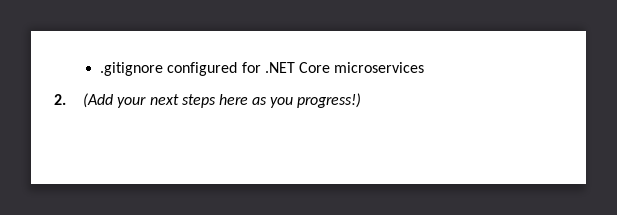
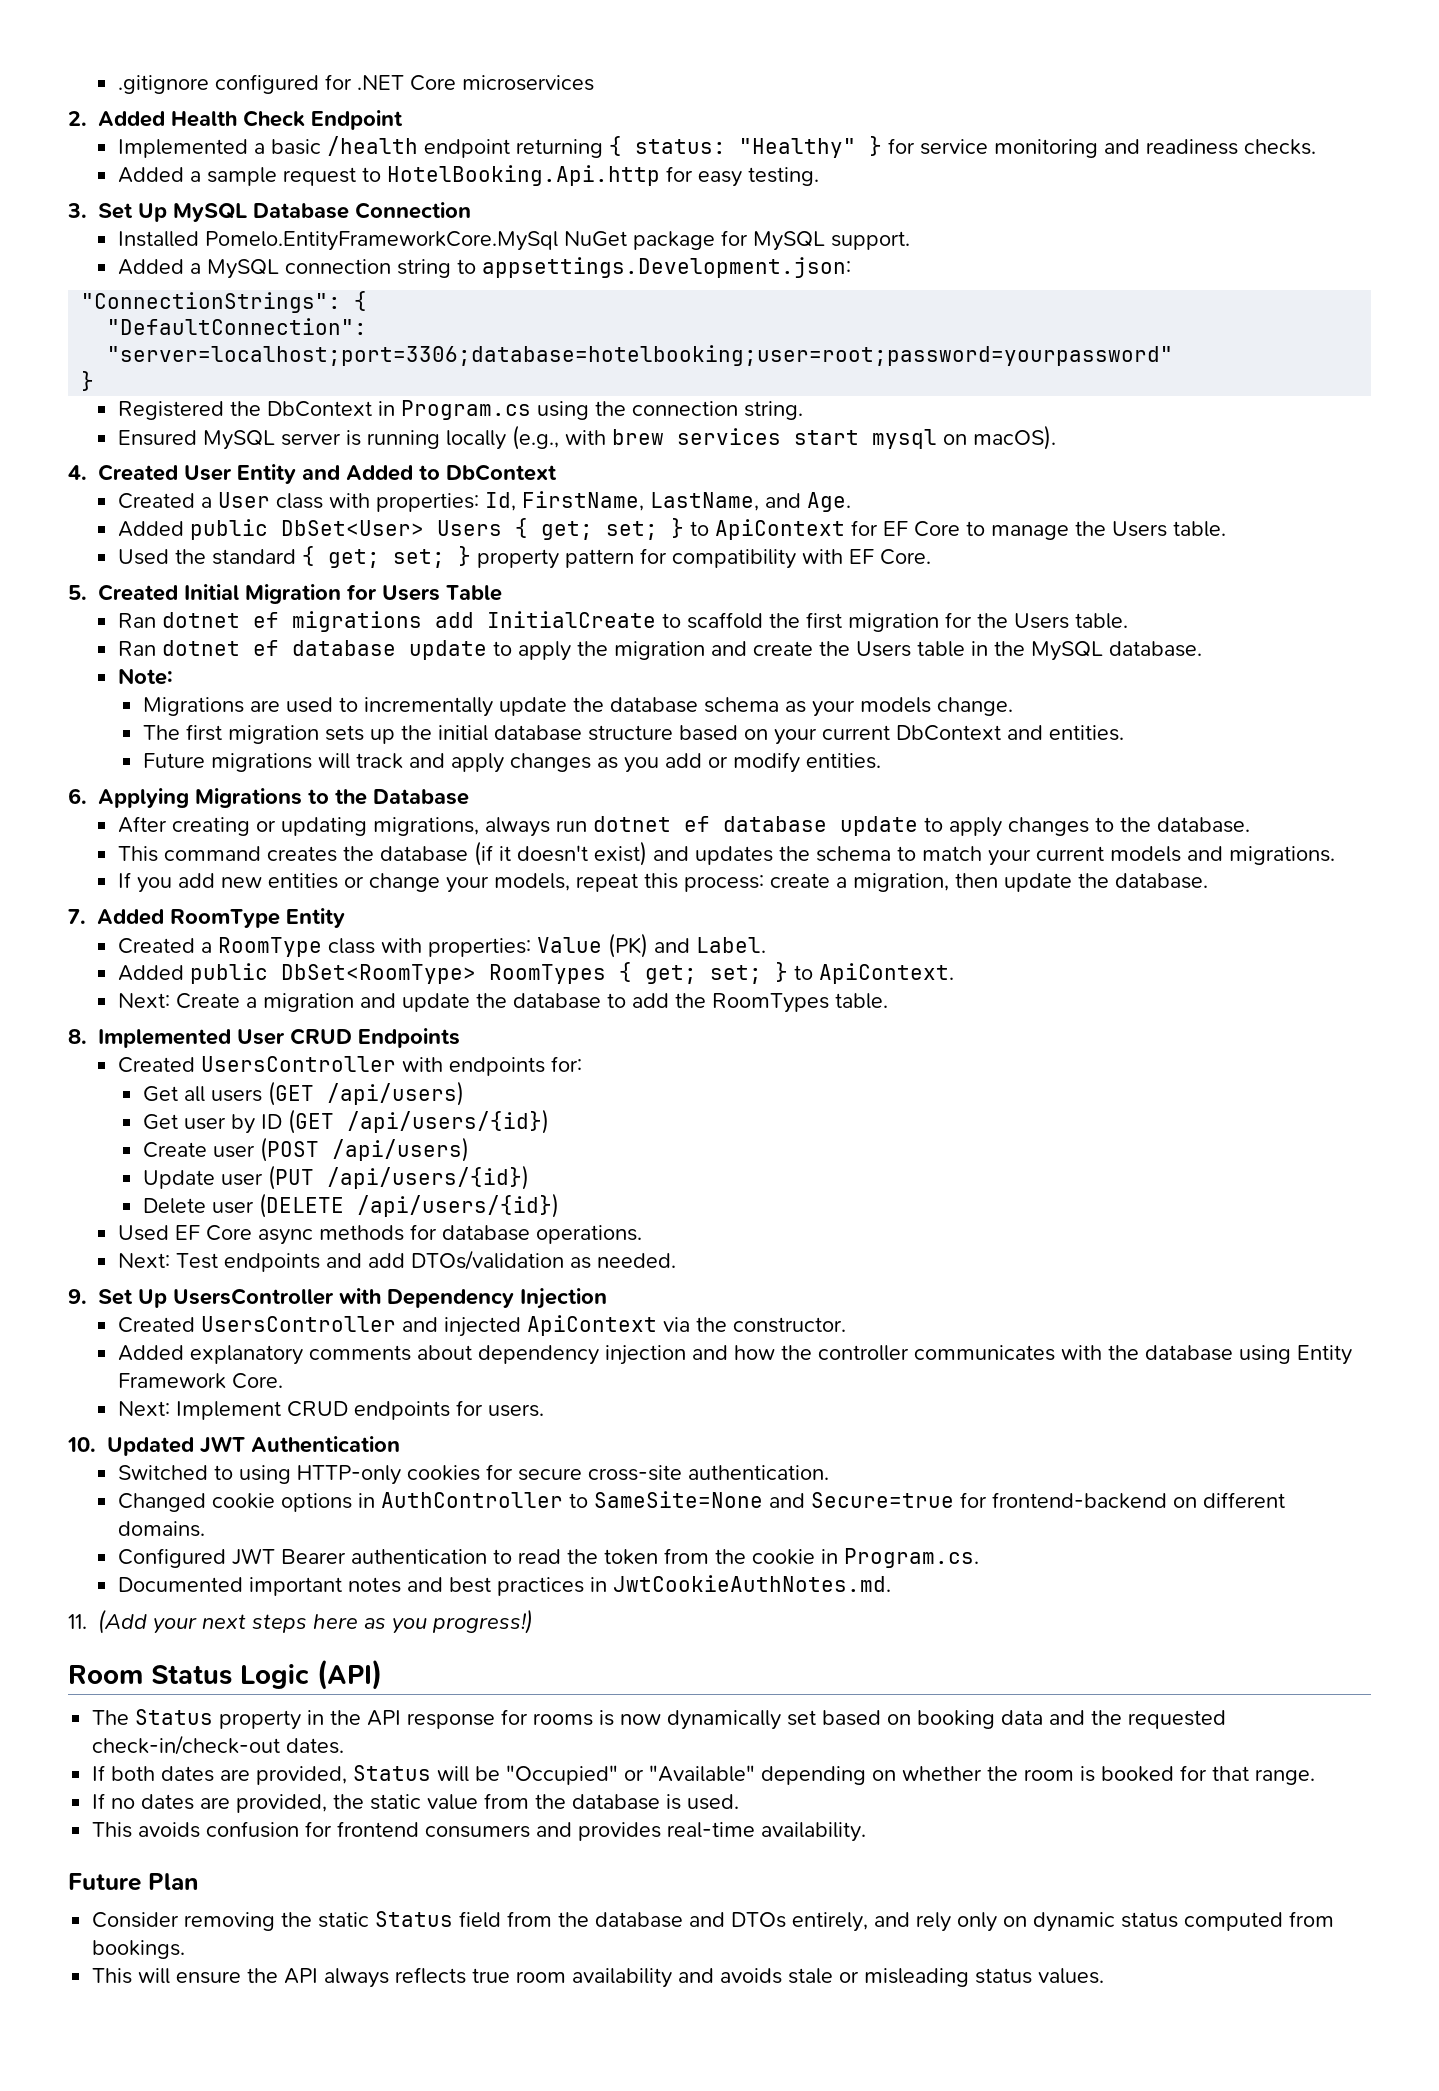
- 2. (Add your next steps here as you progress!)
+ 2. Added Health Check Endpoint
+ Implemented a basic /health endpoint returning { status: "Healthy" } for service monitoring and readiness checks.
+ Added a sample request to HotelBooking.Api.http for easy testing.
+ 3. Set Up MySQL Database Connection
+ Installed Pomelo.EntityFrameworkCore.MySql NuGet package for MySQL support.
+ Added a MySQL connection string to appsettings.Development.json:
+ "ConnectionStrings": {
+ "DefaultConnection": "server=localhost;port=3306;database=hotelbooking;user=root;password=yourpassword"
+ }
+ Registered the DbContext in Program.cs using the connection string.
+ Ensured MySQL server is running locally (e.g., with brew services start mysql on macOS).
+ 4. Created User Entity and Added to DbContext
+ Created a User class with properties: Id, FirstName, LastName, and Age.
+ Added public DbSet<User> Users { get; set; } to ApiContext for EF Core to manage the Users table.
+ Used the standard { get; set; } property pattern for compatibility with EF Core.
+ 5. Created Initial Migration for Users Table
+ Ran dotnet ef migrations add InitialCreate to scaffold the first migration for the Users table.
+ Ran dotnet ef database update to apply the migration and create the Users table in the MySQL database.
+ Note:
+ Migrations are used to incrementally update the database schema as your models change.
+ The first migration sets up the initial database structure based on your current DbContext and entities.
+ Future migrations will track and apply changes as you add or modify entities.
+ 6. Applying Migrations to the Database
+ After creating or updating migrations, always run dotnet ef database update to apply changes to the database.
+ This command creates the database (if it doesn't exist) and updates the schema to match your current models and migrations.
+ If you add new entities or change your models, repeat this process: create a migration, then update the database.
+ 7. Added RoomType Entity
+ Created a RoomType class with properties: Value (PK) and Label.
+ Added public DbSet<RoomType> RoomTypes { get; set; } to ApiContext.
+ Next: Create a migration and update the database to add the RoomTypes table.
+ 8. Implemented User CRUD Endpoints
+ Created UsersController with endpoints for:
+ Get all users (GET /api/users)
+ Get user by ID (GET /api/users/{id})
+ Create user (POST /api/users)
+ Update user (PUT /api/users/{id})
+ Delete user (DELETE /api/users/{id})
+ Used EF Core async methods for database operations.
+ Next: Test endpoints and add DTOs/validation as needed.
+ 9. Set Up UsersController with Dependency Injection
+ Created UsersController and injected ApiContext via the constructor.
+ Added explanatory comments about dependency injection and how the controller communicates with the database using Entity Framework Core.
+ Next: Implement CRUD endpoints for users.
+ 10. Updated JWT Authentication
+ Switched to using HTTP-only cookies for secure cross-site authentication.
+ Changed cookie options in AuthController to SameSite=None and Secure=true for frontend-backend on different domains.
+ Configured JWT Bearer authentication to read the token from the cookie in Program.cs.
+ Documented important notes and best practices in JwtCookieAuthNotes.md.
+ 11. (Add your next steps here as you progress!)
+ Room Status Logic (API)
+ The Status property in the API response for rooms is now dynamically set based on booking data and the requested check-in/check-out dates.
+ If both dates are provided, Status will be "Occupied" or "Available" depending on whether the room is booked for that range.
+ If no dates are provided, the static value from the database is used.
+ This avoids confusion for frontend consumers and provides real-time availability.
+ Future Plan
+ Consider removing the static Status field from the database and DTOs entirely, and rely only on dynamic status computed from bookings.
+ This will ensure the API always reflects true room availability and avoids stale or misleading status values.

